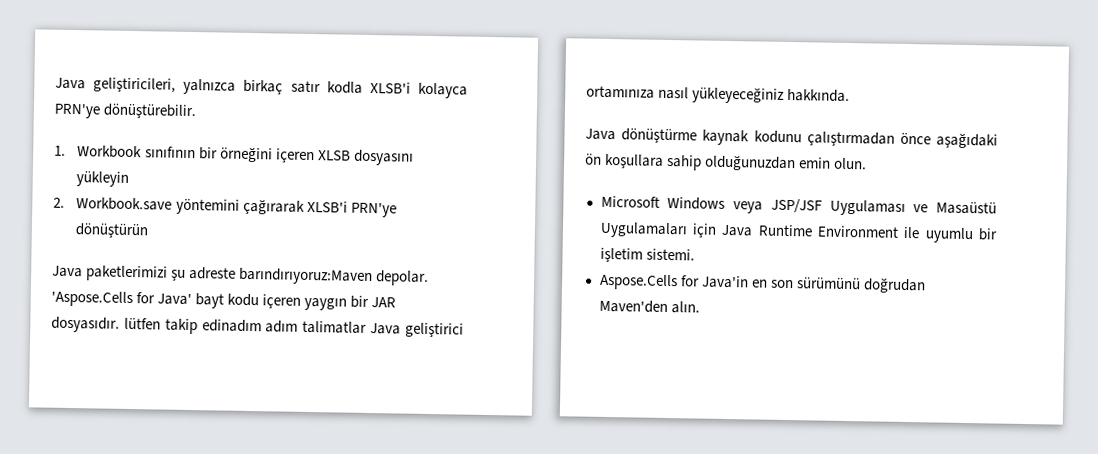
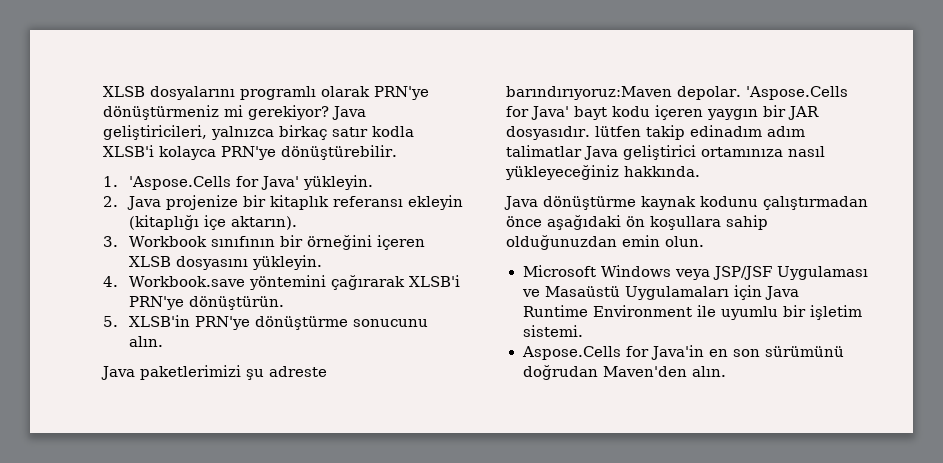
+ XLSB dosyalarını programlı olarak PRN'ye dönüştürmeniz mi gerekiyor?
- 1. Workbook sınıfının bir örneğini içeren XLSB dosyasını yükleyin
- 2. Workbook.save yöntemini çağırarak XLSB'i PRN'ye dönüştürün
+ 1. 'Aspose.Cells for Java' yükleyin.
+ 2. Java projenize bir kitaplık referansı ekleyin (kitaplığı içe aktarın).
+ 3. Workbook sınıfının bir örneğini içeren XLSB dosyasını yükleyin.
+ 4. Workbook.save yöntemini çağırarak XLSB'i PRN'ye dönüştürün.
+ 5. XLSB'in PRN'ye dönüştürme sonucunu alın.

